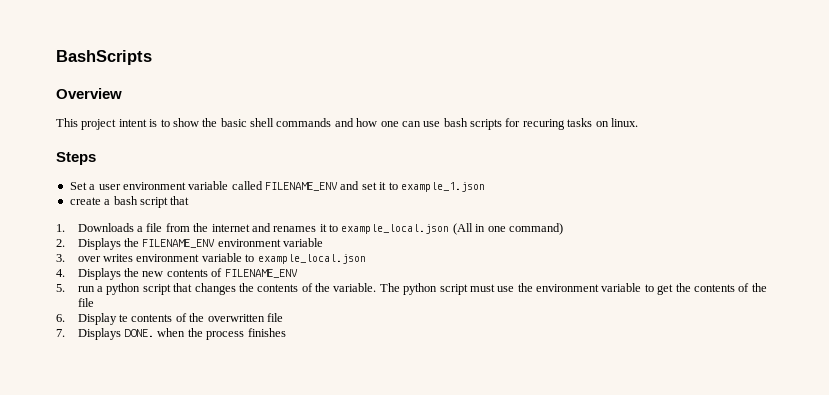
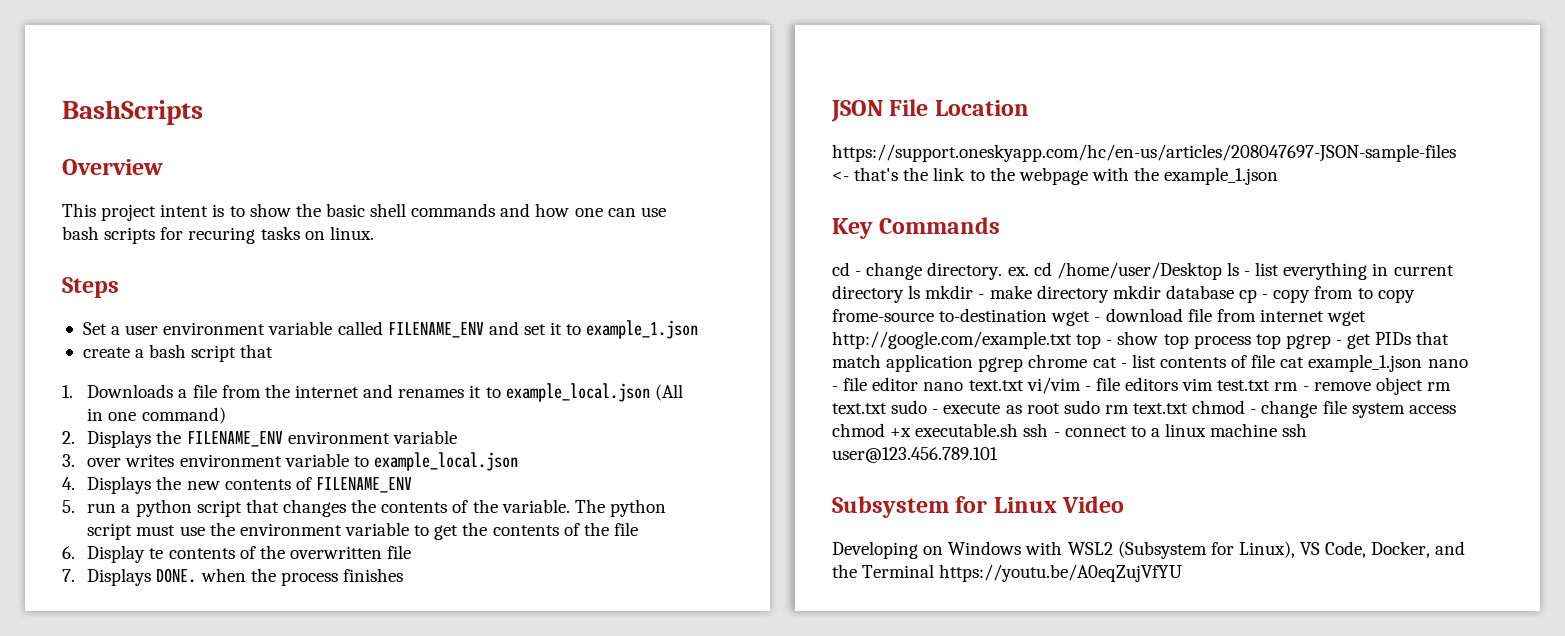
+ JSON File Location
+ https://support.oneskyapp.com/hc/en-us/articles/208047697-JSON-sample-files <- that's the link to the webpage with the example_1.json
+ Key Commands
+ cd - change directory. ex. cd /home/user/Desktop ls - list everything in current directory ls mkdir - make directory mkdir database cp - copy from to copy frome-source to-destination wget - download file from internet wget http://google.com/example.txt top - show top process top pgrep - get PIDs that match application pgrep chrome cat - list contents of file cat example_1.json nano - file editor nano text.txt vi/vim - file editors vim test.txt rm - remove object rm text.txt sudo - execute as root sudo rm text.txt chmod - change file system access chmod +x executable.sh ssh - connect to a linux machine ssh user@123.456.789.101
+ Subsystem for Linux Video
+ Developing on Windows with WSL2 (Subsystem for Linux), VS Code, Docker, and the Terminal https://youtu.be/A0eqZujVfYU

